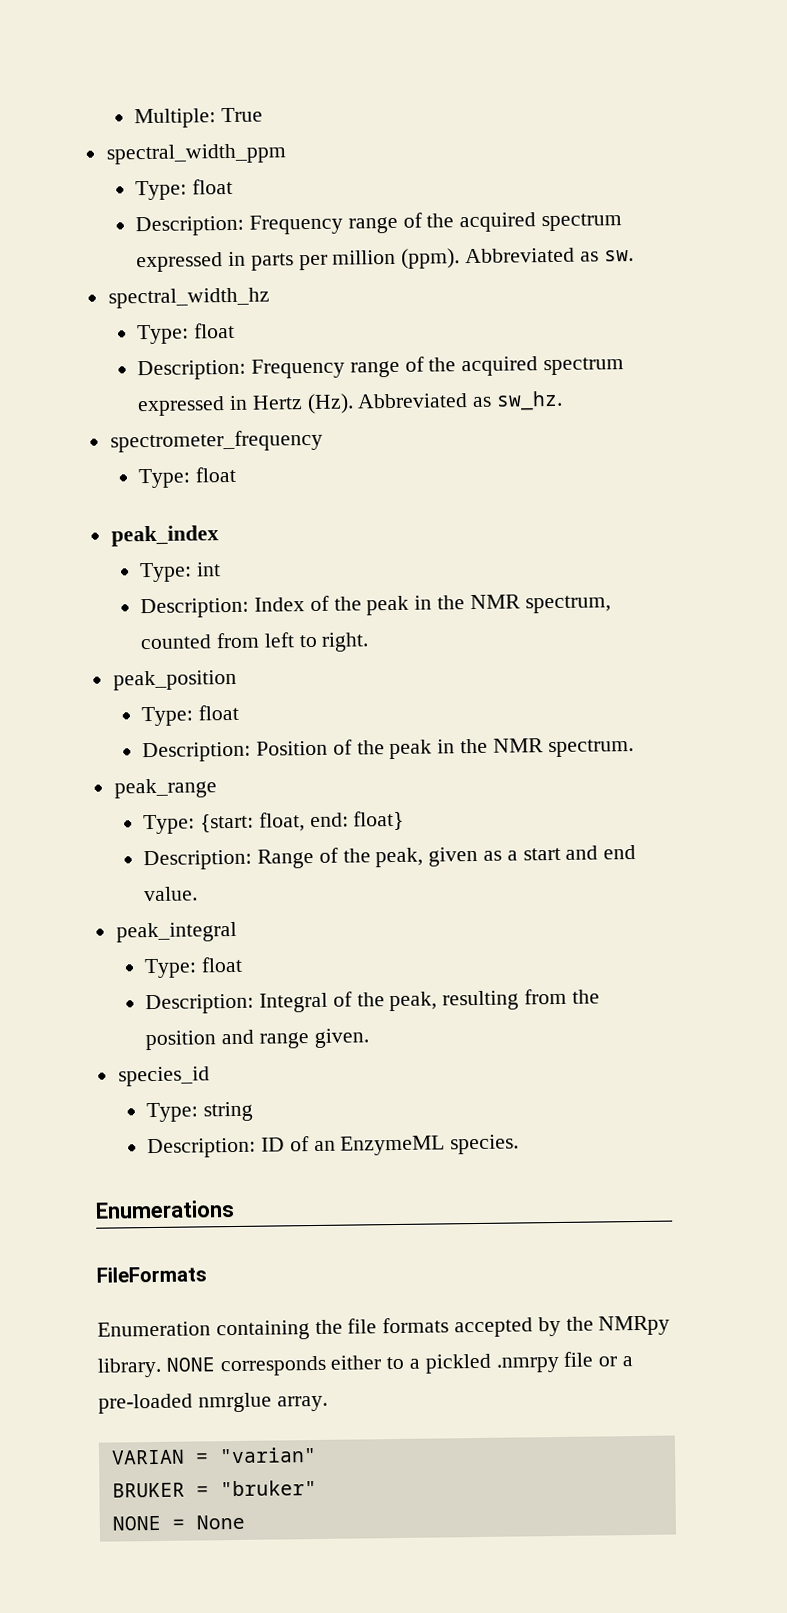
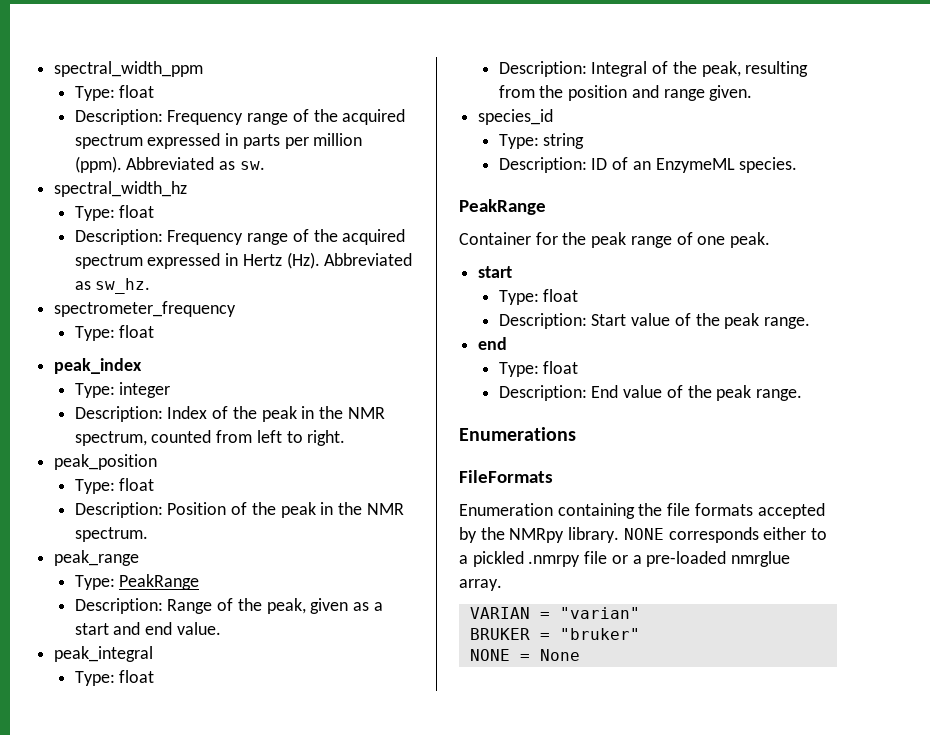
- Multiple: True
- Type: int
+ Type: integer
- Type: {start: float, end: float}
+ Type: PeakRange
  Description: ID of an EnzymeML species.
+ PeakRange
+ Container for the peak range of one peak.
+ start
+ Type: float
+ Description: Start value of the peak range.
+ end
+ Type: float
+ Description: End value of the peak range.

